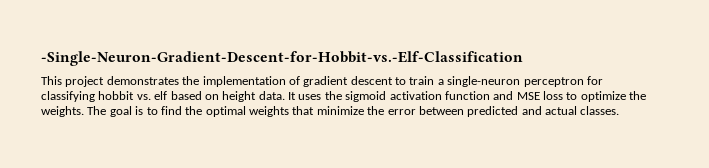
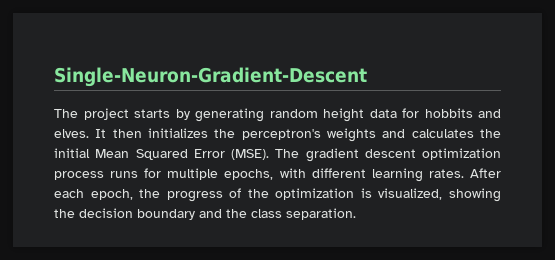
- -Single-Neuron-Gradient-Descent-for-Hobbit-vs.-Elf-Classification
- This project demonstrates the implementation of gradient descent to train a single-neuron perceptron for classifying hobbit vs. elf based on height data. It uses the sigmoid activation function and MSE loss to optimize the weights. The goal is to find the optimal weights that minimize the error between predicted and actual classes.
+ Single-Neuron-Gradient-Descent
+ The project starts by generating random height data for hobbits and elves. It then initializes the perceptron's weights and calculates the initial Mean Squared Error (MSE). The gradient descent optimization process runs for multiple epochs, with different learning rates. After each epoch, the progress of the optimization is visualized, showing the decision boundary and the class separation.

